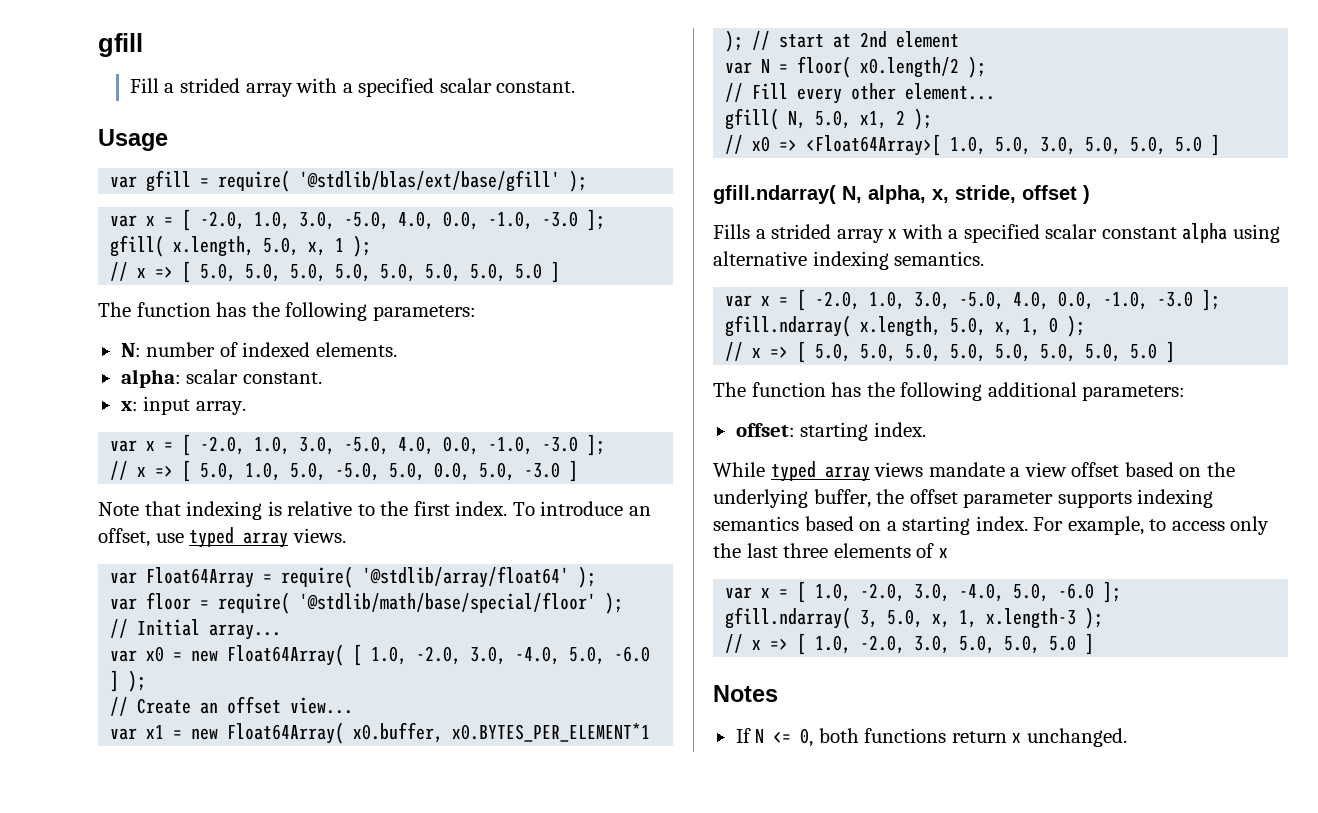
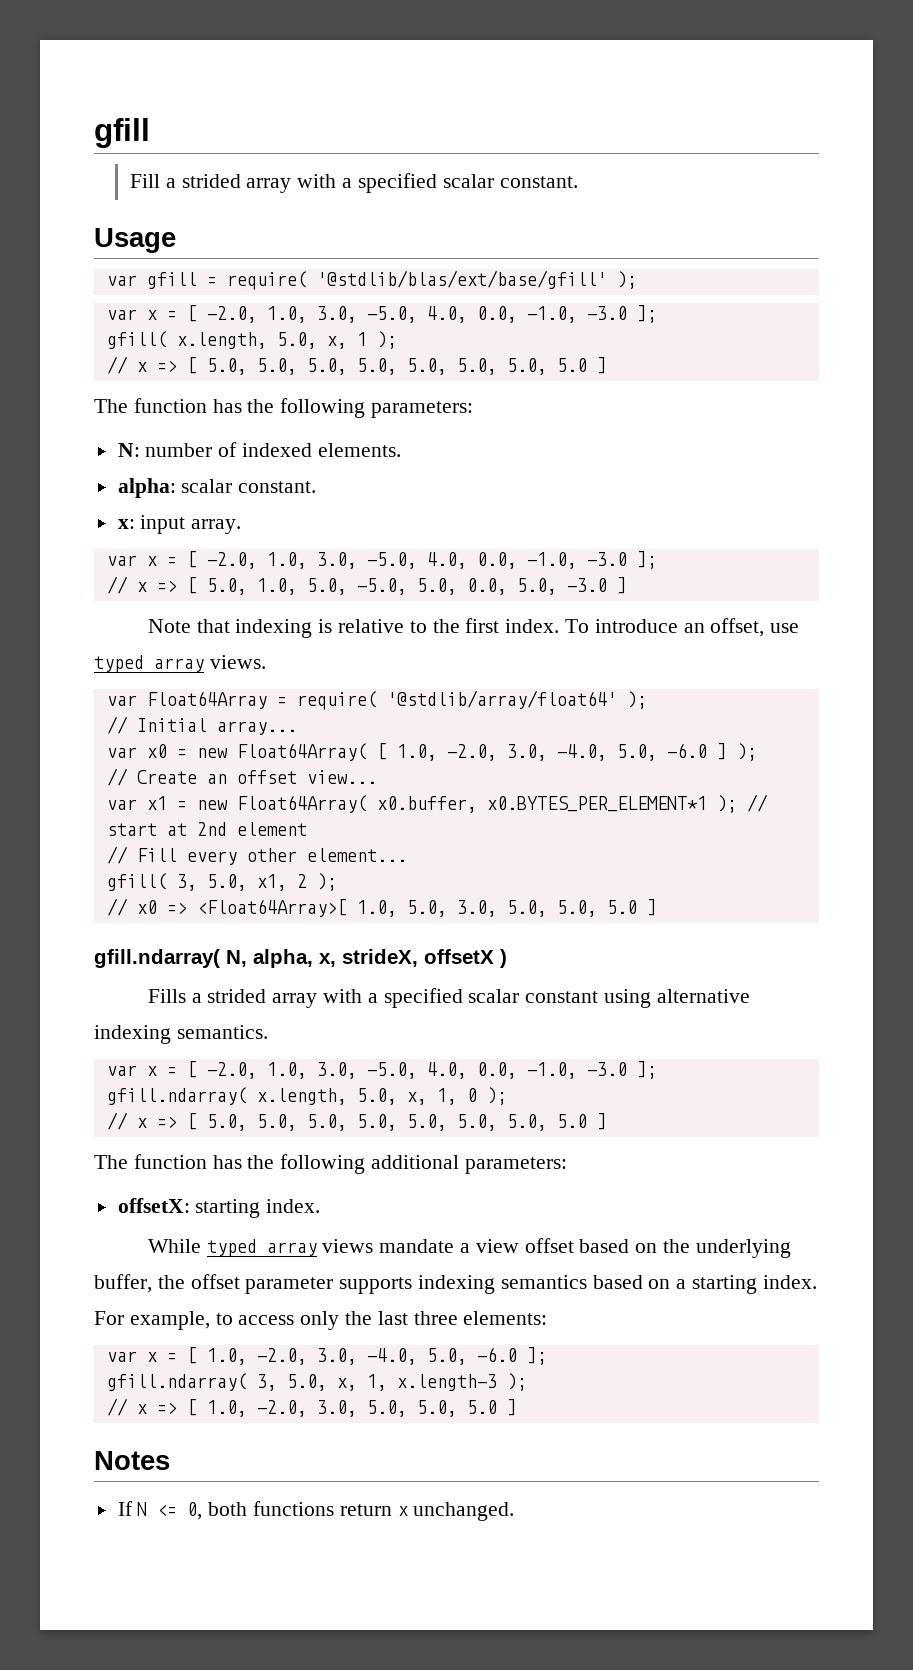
- var floor = require( '@stdlib/math/base/special/floor' );
- var N = floor( x0.length/2 );
- gfill( N, 5.0, x1, 2 );
+ gfill( 3, 5.0, x1, 2 );
- gfill.ndarray( N, alpha, x, stride, offset )
+ gfill.ndarray( N, alpha, x, strideX, offsetX )
- Fills a strided array x with a specified scalar constant alpha using alternative indexing semantics.
+ Fills a strided array with a specified scalar constant using alternative indexing semantics.
- offset: starting index.
+ offsetX: starting index.
- For example, to access only the last three elements of x
+ For example, to access only the last three elements:

